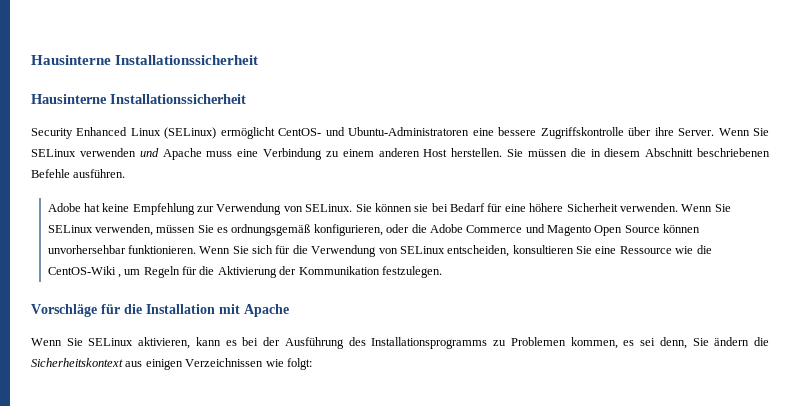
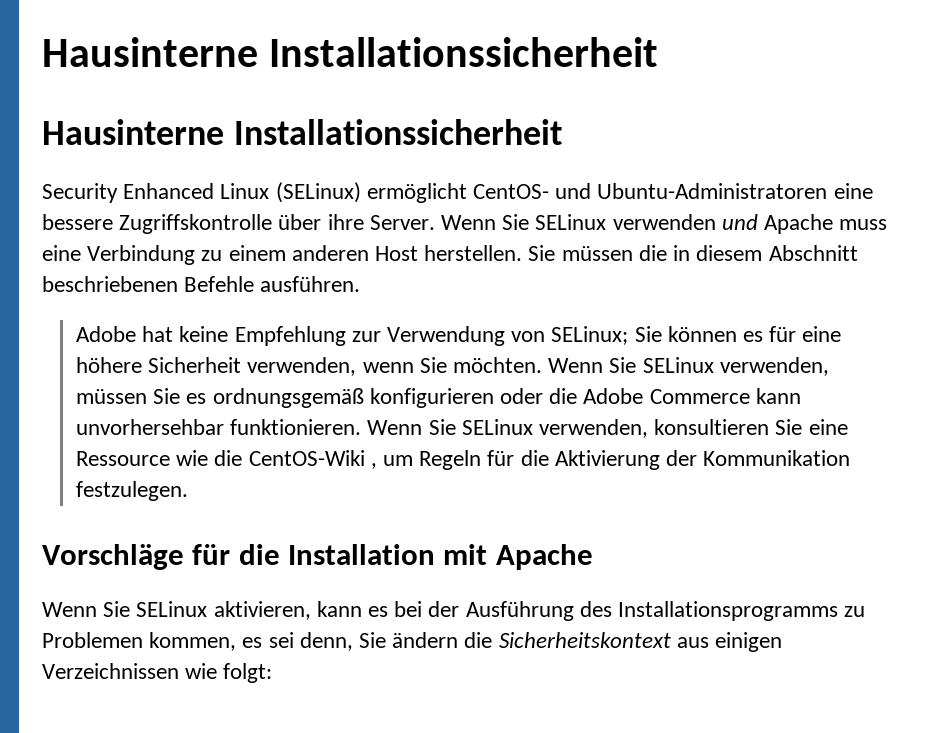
- Adobe hat keine Empfehlung zur Verwendung von SELinux. Sie können sie bei Bedarf für eine höhere Sicherheit verwenden.
+ Adobe hat keine Empfehlung zur Verwendung von SELinux; Sie können es für eine höhere Sicherheit verwenden, wenn Sie möchten.
- Wenn Sie SELinux verwenden, müssen Sie es ordnungsgemäß konfigurieren, oder die Adobe Commerce und Magento Open Source können unvorhersehbar funktionieren. Wenn Sie sich für die Verwendung von SELinux entscheiden, konsultieren Sie eine Ressource wie die CentOS-Wiki , um Regeln für die Aktivierung der Kommunikation festzulegen.
+ Wenn Sie SELinux verwenden, müssen Sie es ordnungsgemäß konfigurieren oder die Adobe Commerce kann unvorhersehbar funktionieren. Wenn Sie SELinux verwenden, konsultieren Sie eine Ressource wie die CentOS-Wiki , um Regeln für die Aktivierung der Kommunikation festzulegen.

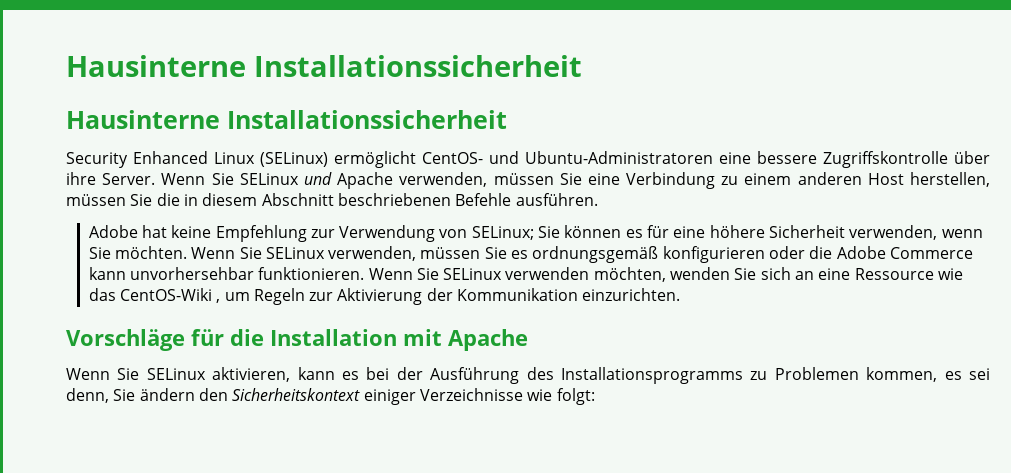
- Wenn Sie SELinux verwenden und Apache muss eine Verbindung zu einem anderen Host herstellen. Sie müssen die in diesem Abschnitt beschriebenen Befehle ausführen.
+ Wenn Sie SELinux und Apache verwenden, müssen Sie eine Verbindung zu einem anderen Host herstellen, müssen Sie die in diesem Abschnitt beschriebenen Befehle ausführen.
- Wenn Sie SELinux verwenden, konsultieren Sie eine Ressource wie die CentOS-Wiki , um Regeln für die Aktivierung der Kommunikation festzulegen.
+ Wenn Sie SELinux verwenden möchten, wenden Sie sich an eine Ressource wie das CentOS-Wiki , um Regeln zur Aktivierung der Kommunikation einzurichten.
- Wenn Sie SELinux aktivieren, kann es bei der Ausführung des Installationsprogramms zu Problemen kommen, es sei denn, Sie ändern die Sicherheitskontext aus einigen Verzeichnissen wie folgt:
+ Wenn Sie SELinux aktivieren, kann es bei der Ausführung des Installationsprogramms zu Problemen kommen, es sei denn, Sie ändern den Sicherheitskontext einiger Verzeichnisse wie folgt:

